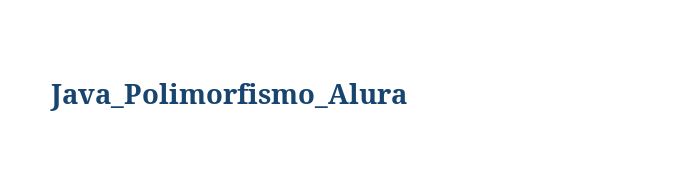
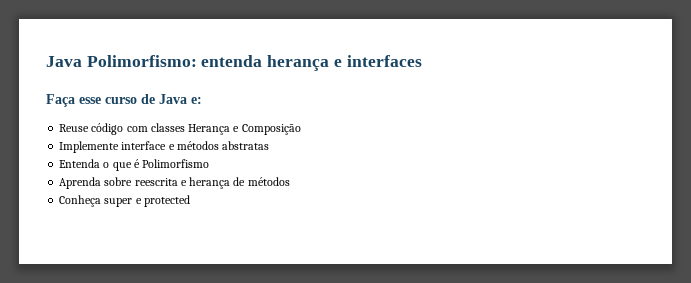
- Java_Polimorfismo_Alura
+ Java Polimorfismo: entenda herança e interfaces
+ Faça esse curso de Java e:
+ Reuse código com classes Herança e Composição
+ Implemente interface e métodos abstratas
+ Entenda o que é Polimorfismo
+ Aprenda sobre reescrita e herança de métodos
+ Conheça super e protected

